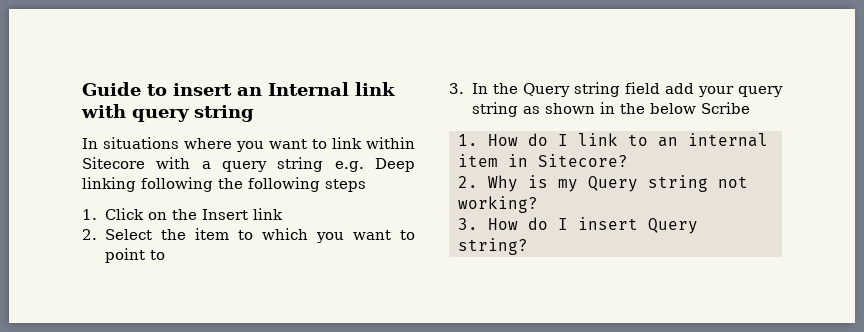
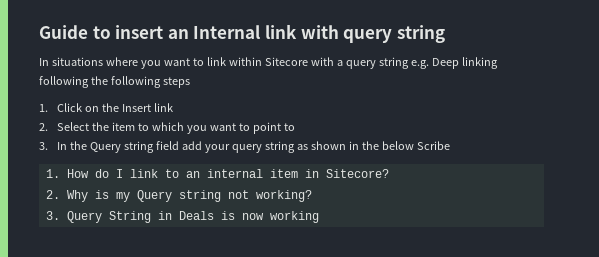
- 3. How do I insert Query string?
+ 3. Query String in Deals is now working

